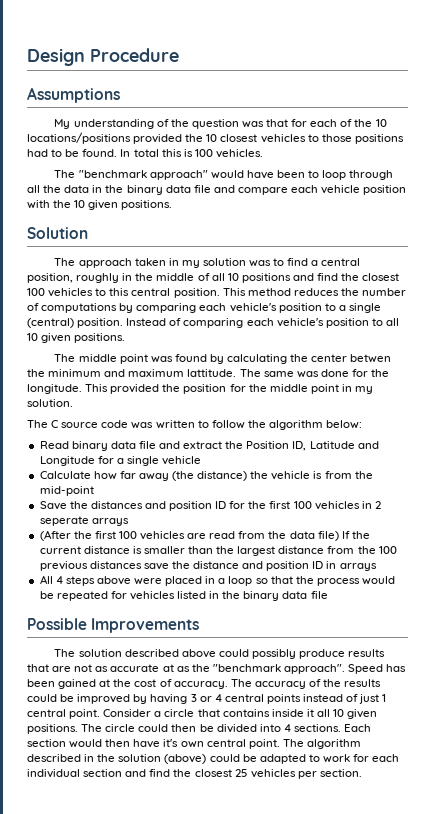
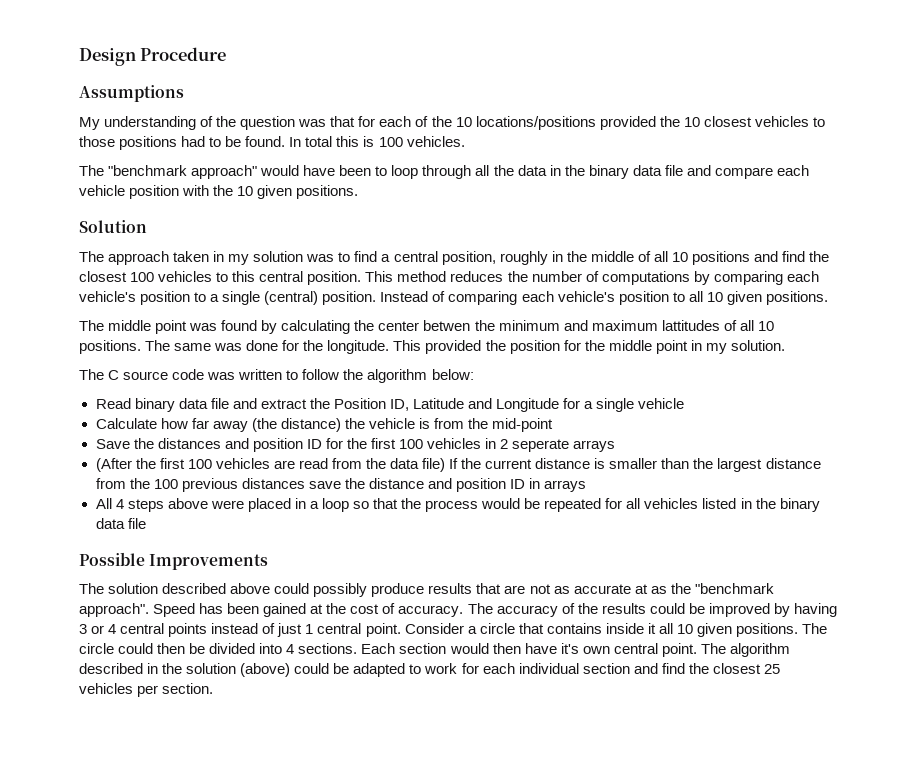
- The middle point was found by calculating the center betwen the minimum and maximum lattitude.
+ The middle point was found by calculating the center betwen the minimum and maximum lattitudes of all 10 positions.
- All 4 steps above were placed in a loop so that the process would be repeated for vehicles listed in the binary data file
+ All 4 steps above were placed in a loop so that the process would be repeated for all vehicles listed in the binary data file

